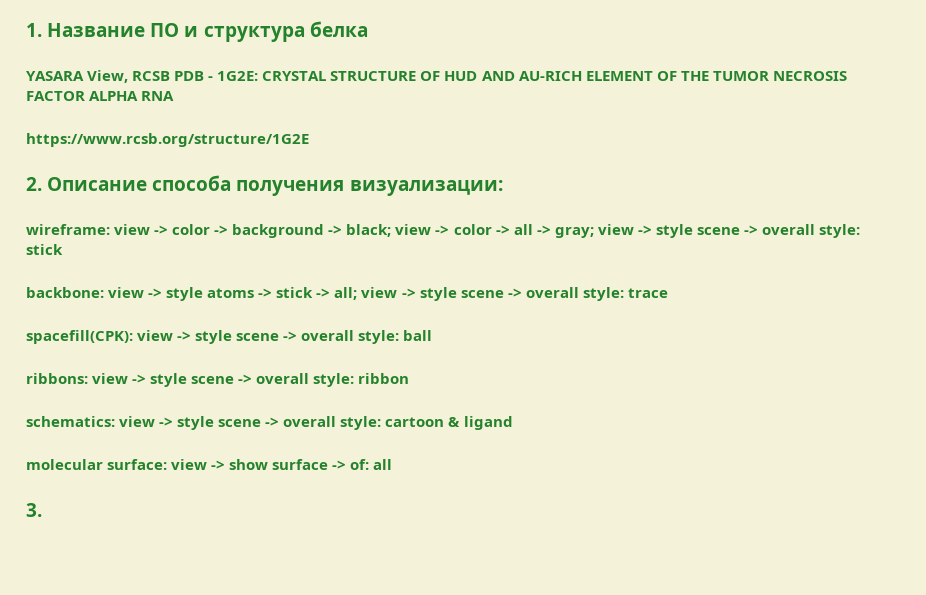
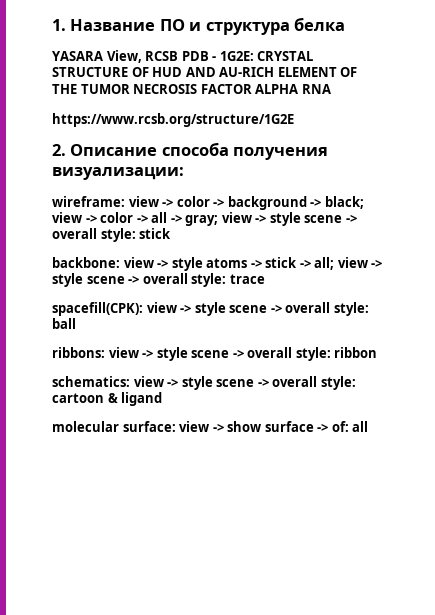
- 3.

